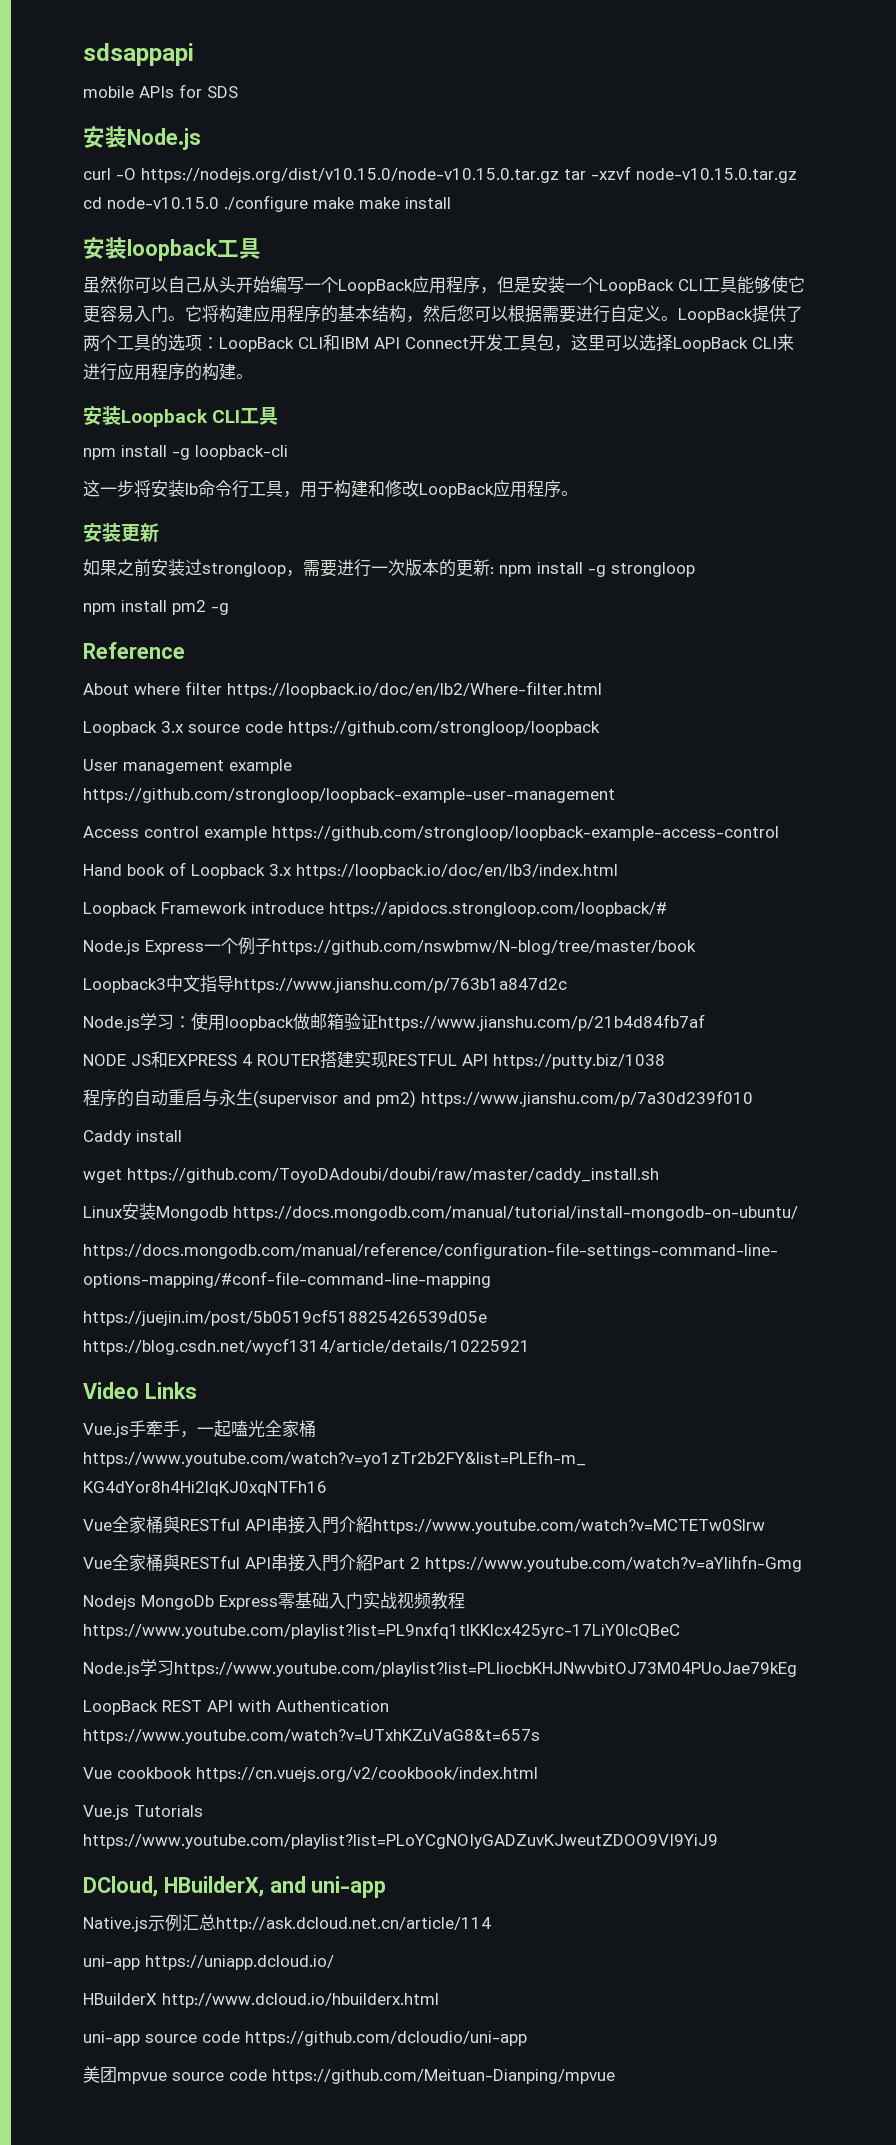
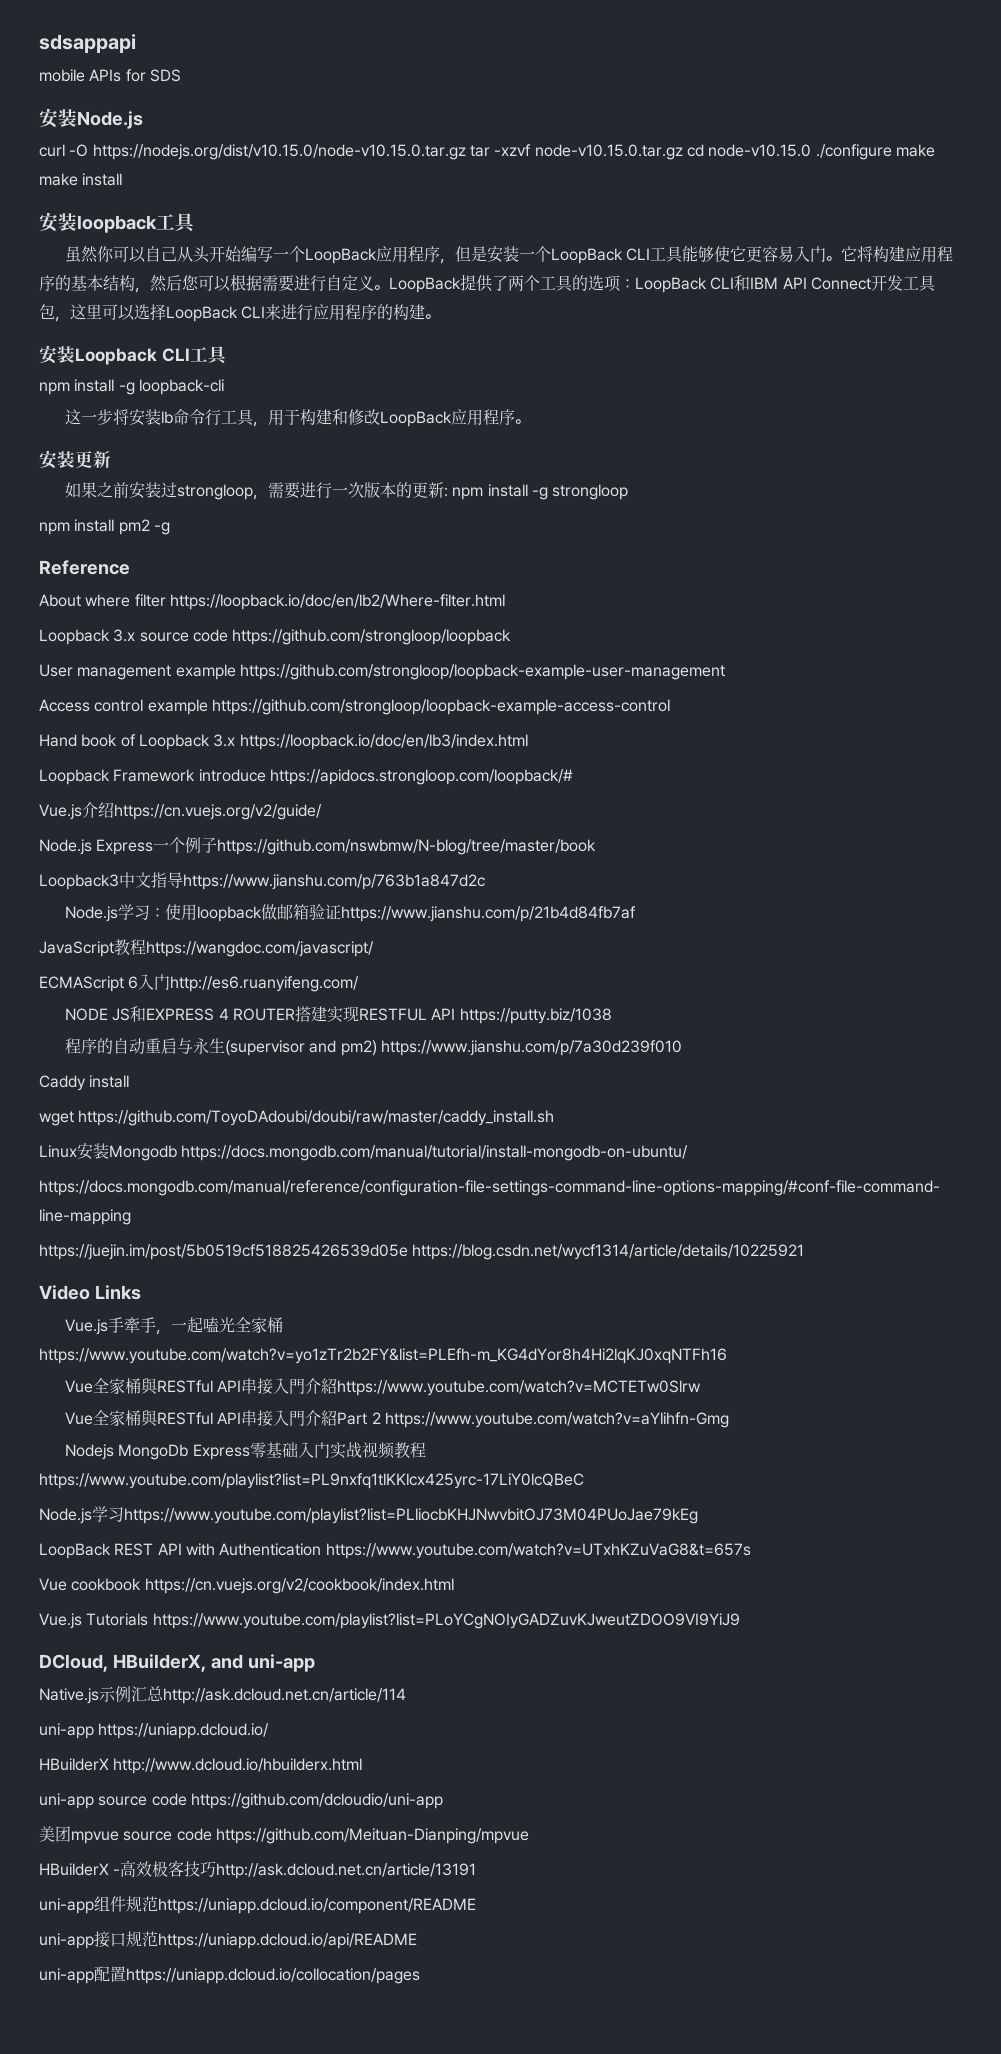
+ Vue.js介绍https://cn.vuejs.org/v2/guide/
+ JavaScript教程https://wangdoc.com/javascript/
+ ECMAScript 6入门http://es6.ruanyifeng.com/
+ HBuilderX -高效极客技巧http://ask.dcloud.net.cn/article/13191
+ uni-app组件规范https://uniapp.dcloud.io/component/README
+ uni-app接口规范https://uniapp.dcloud.io/api/README
+ uni-app配置https://uniapp.dcloud.io/collocation/pages

